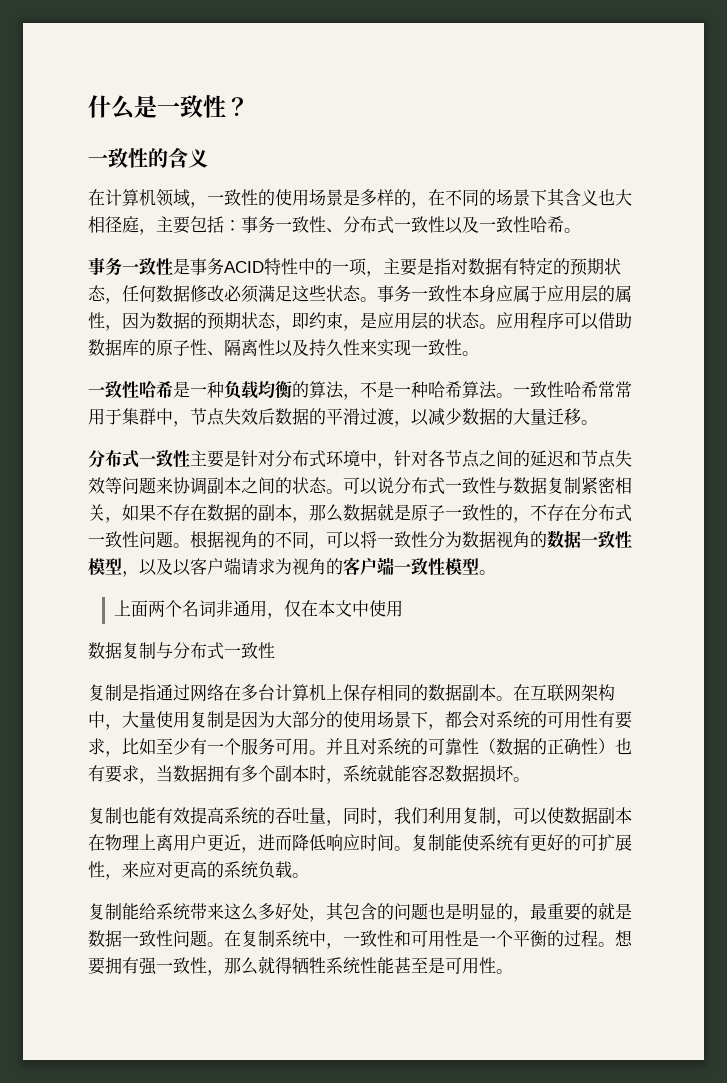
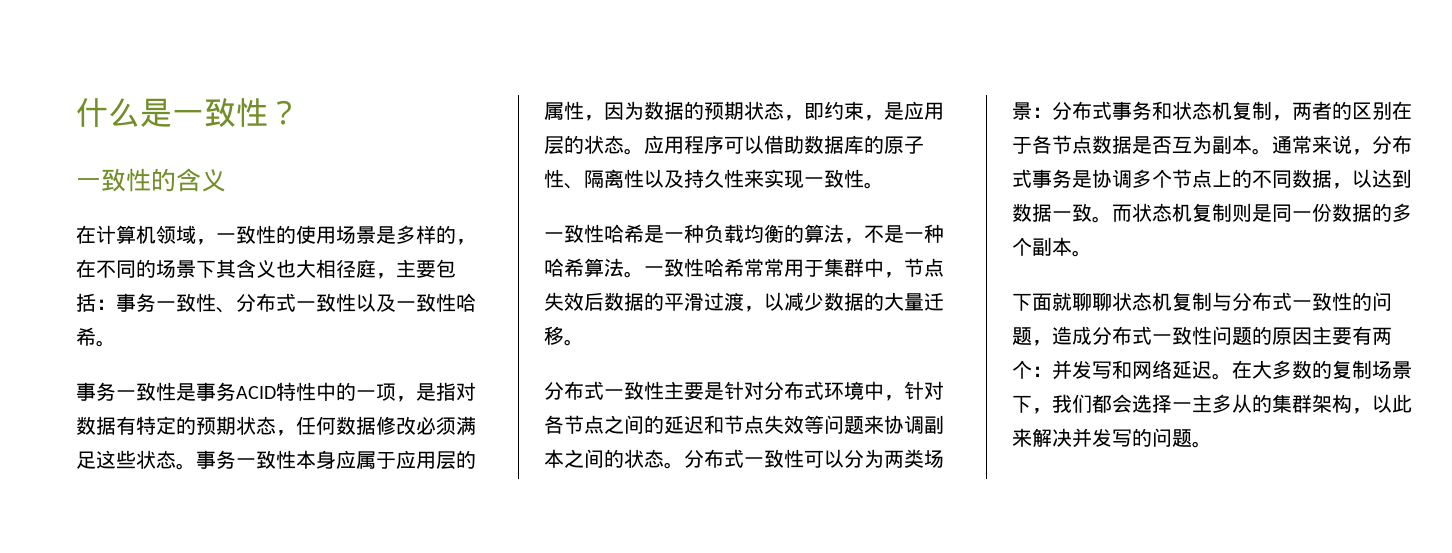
- 事务一致性是事务ACID特性中的一项，主要是指对数据有特定的预期状态，任何数据修改必须满足这些状态。
+ 事务一致性是事务ACID特性中的一项，是指对数据有特定的预期状态，任何数据修改必须满足这些状态。
- 可以说分布式一致性与数据复制紧密相关，如果不存在数据的副本，那么数据就是原子一致性的，不存在分布式一致性问题。根据视角的不同，可以将一致性分为数据视角的数据一致性模型，以及以客户端请求为视角的客户端一致性模型。
- 上面两个名词非通用，仅在本文中使用
- 数据复制与分布式一致性
- 复制是指通过网络在多台计算机上保存相同的数据副本。在互联网架构中，大量使用复制是因为大部分的使用场景下，都会对系统的可用性有要求，比如至少有一个服务可用。并且对系统的可靠性（数据的正确性）也有要求，当数据拥有多个副本时，系统就能容忍数据损坏。
- 复制也能有效提高系统的吞吐量，同时，我们利用复制，可以使数据副本在物理上离用户更近，进而降低响应时间。复制能使系统有更好的可扩展性，来应对更高的系统负载。
- 复制能给系统带来这么多好处，其包含的问题也是明显的，最重要的就是数据一致性问题。在复制系统中，一致性和可用性是一个平衡的过程。想要拥有强一致性，那么就得牺牲系统性能甚至是可用性。
+ 分布式一致性可以分为两类场景：分布式事务和状态机复制，两者的区别在于各节点数据是否互为副本。通常来说，分布式事务是协调多个节点上的不同数据，以达到数据一致。而状态机复制则是同一份数据的多个副本。
+ 下面就聊聊状态机复制与分布式一致性的问题，造成分布式一致性问题的原因主要有两个：并发写和网络延迟。在大多数的复制场景下，我们都会选择一主多从的集群架构，以此来解决并发写的问题。

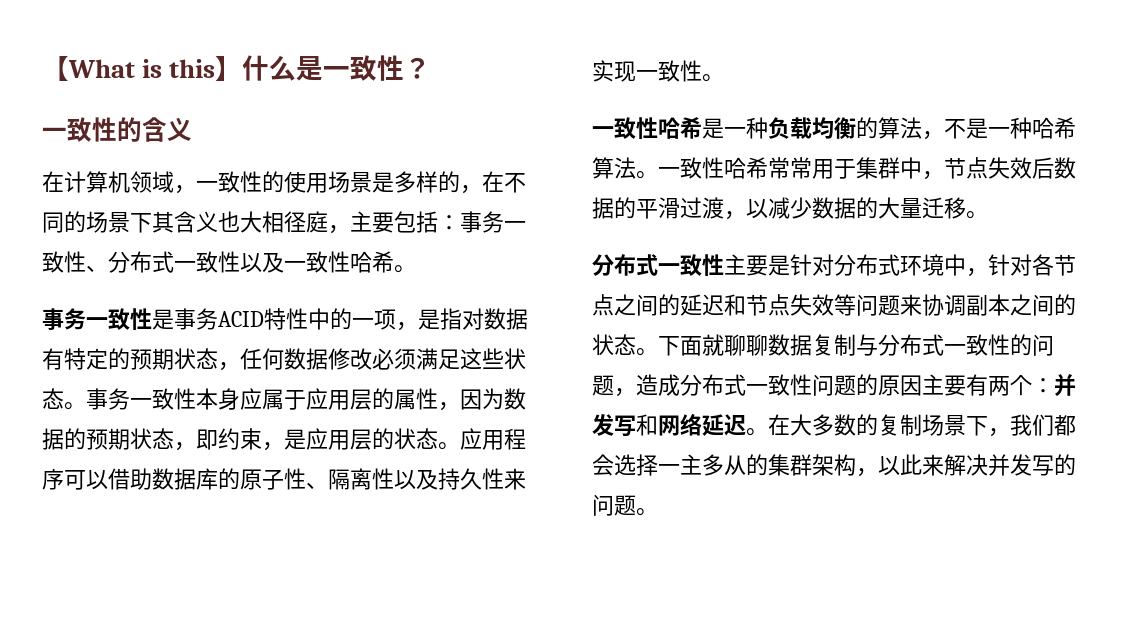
- 什么是一致性？
+ 【What is this】什么是一致性？
- 分布式一致性主要是针对分布式环境中，针对各节点之间的延迟和节点失效等问题来协调副本之间的状态。分布式一致性可以分为两类场景：分布式事务和状态机复制，两者的区别在于各节点数据是否互为副本。通常来说，分布式事务是协调多个节点上的不同数据，以达到数据一致。而状态机复制则是同一份数据的多个副本。
- 下面就聊聊状态机复制与分布式一致性的问题，造成分布式一致性问题的原因主要有两个：并发写和网络延迟。
+ 分布式一致性主要是针对分布式环境中，针对各节点之间的延迟和节点失效等问题来协调副本之间的状态。下面就聊聊数据复制与分布式一致性的问题，造成分布式一致性问题的原因主要有两个：并发写和网络延迟。

